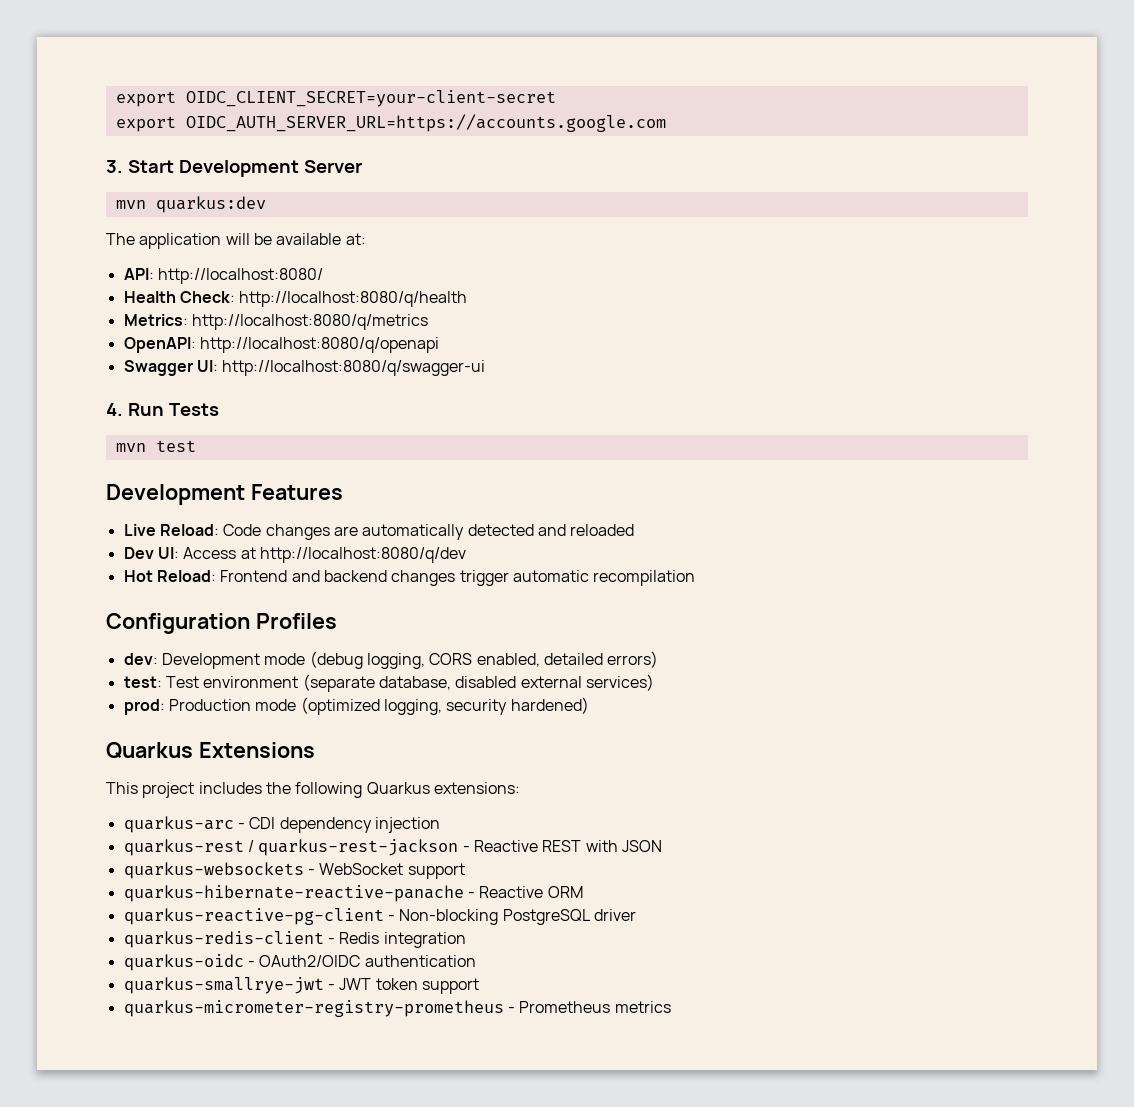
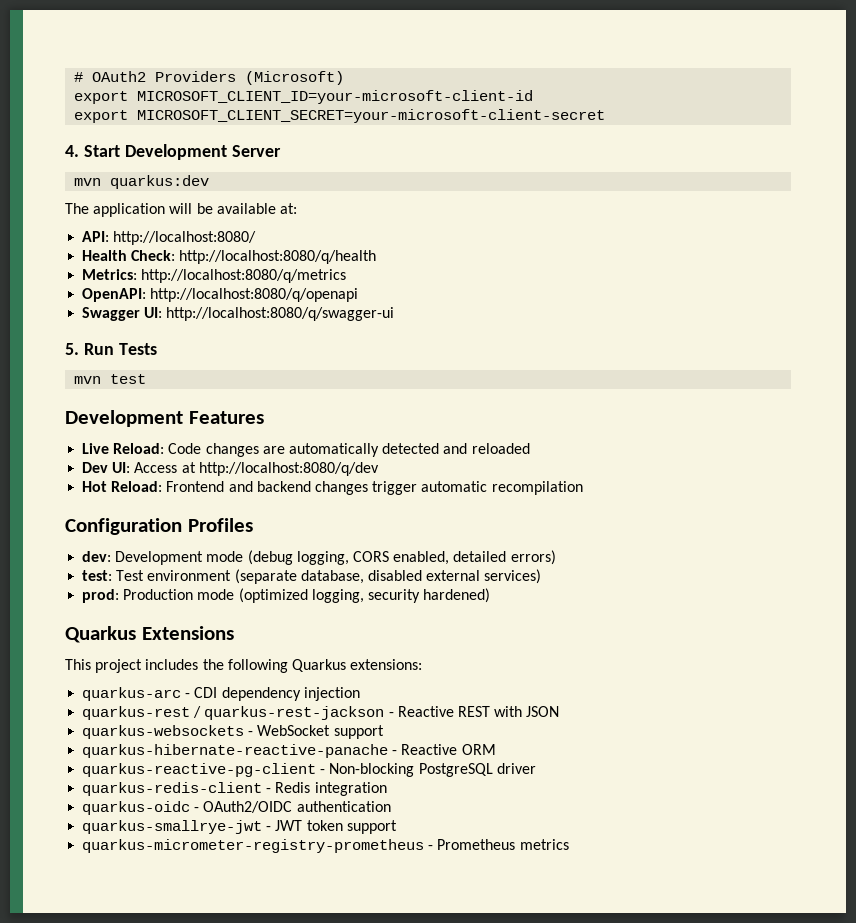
- export OIDC_CLIENT_SECRET=your-client-secret
- export OIDC_AUTH_SERVER_URL=https://accounts.google.com
- 3. Start Development Server
+ # OAuth2 Providers (Microsoft)
+ export MICROSOFT_CLIENT_ID=your-microsoft-client-id
+ export MICROSOFT_CLIENT_SECRET=your-microsoft-client-secret
+ 4. Start Development Server
- 4. Run Tests
+ 5. Run Tests

